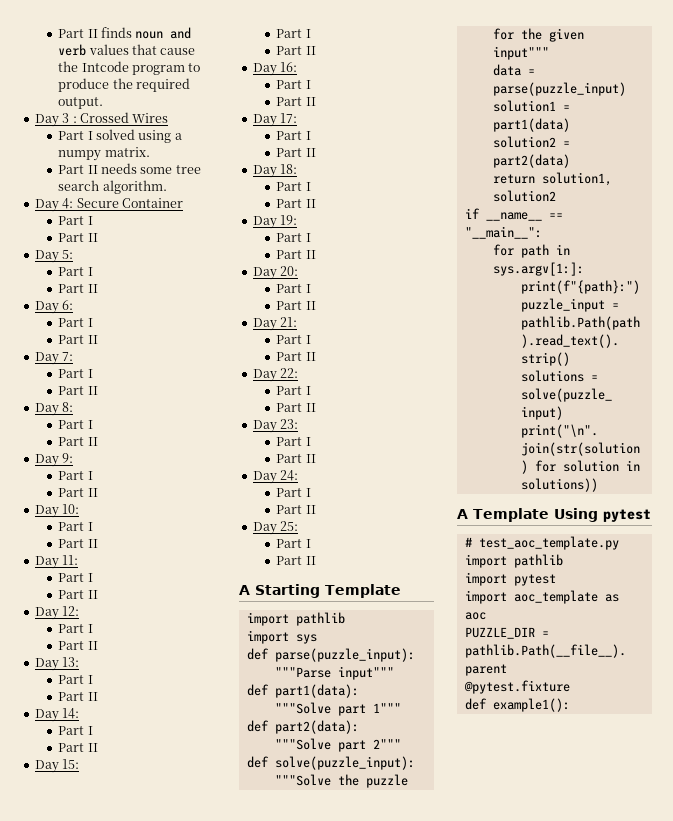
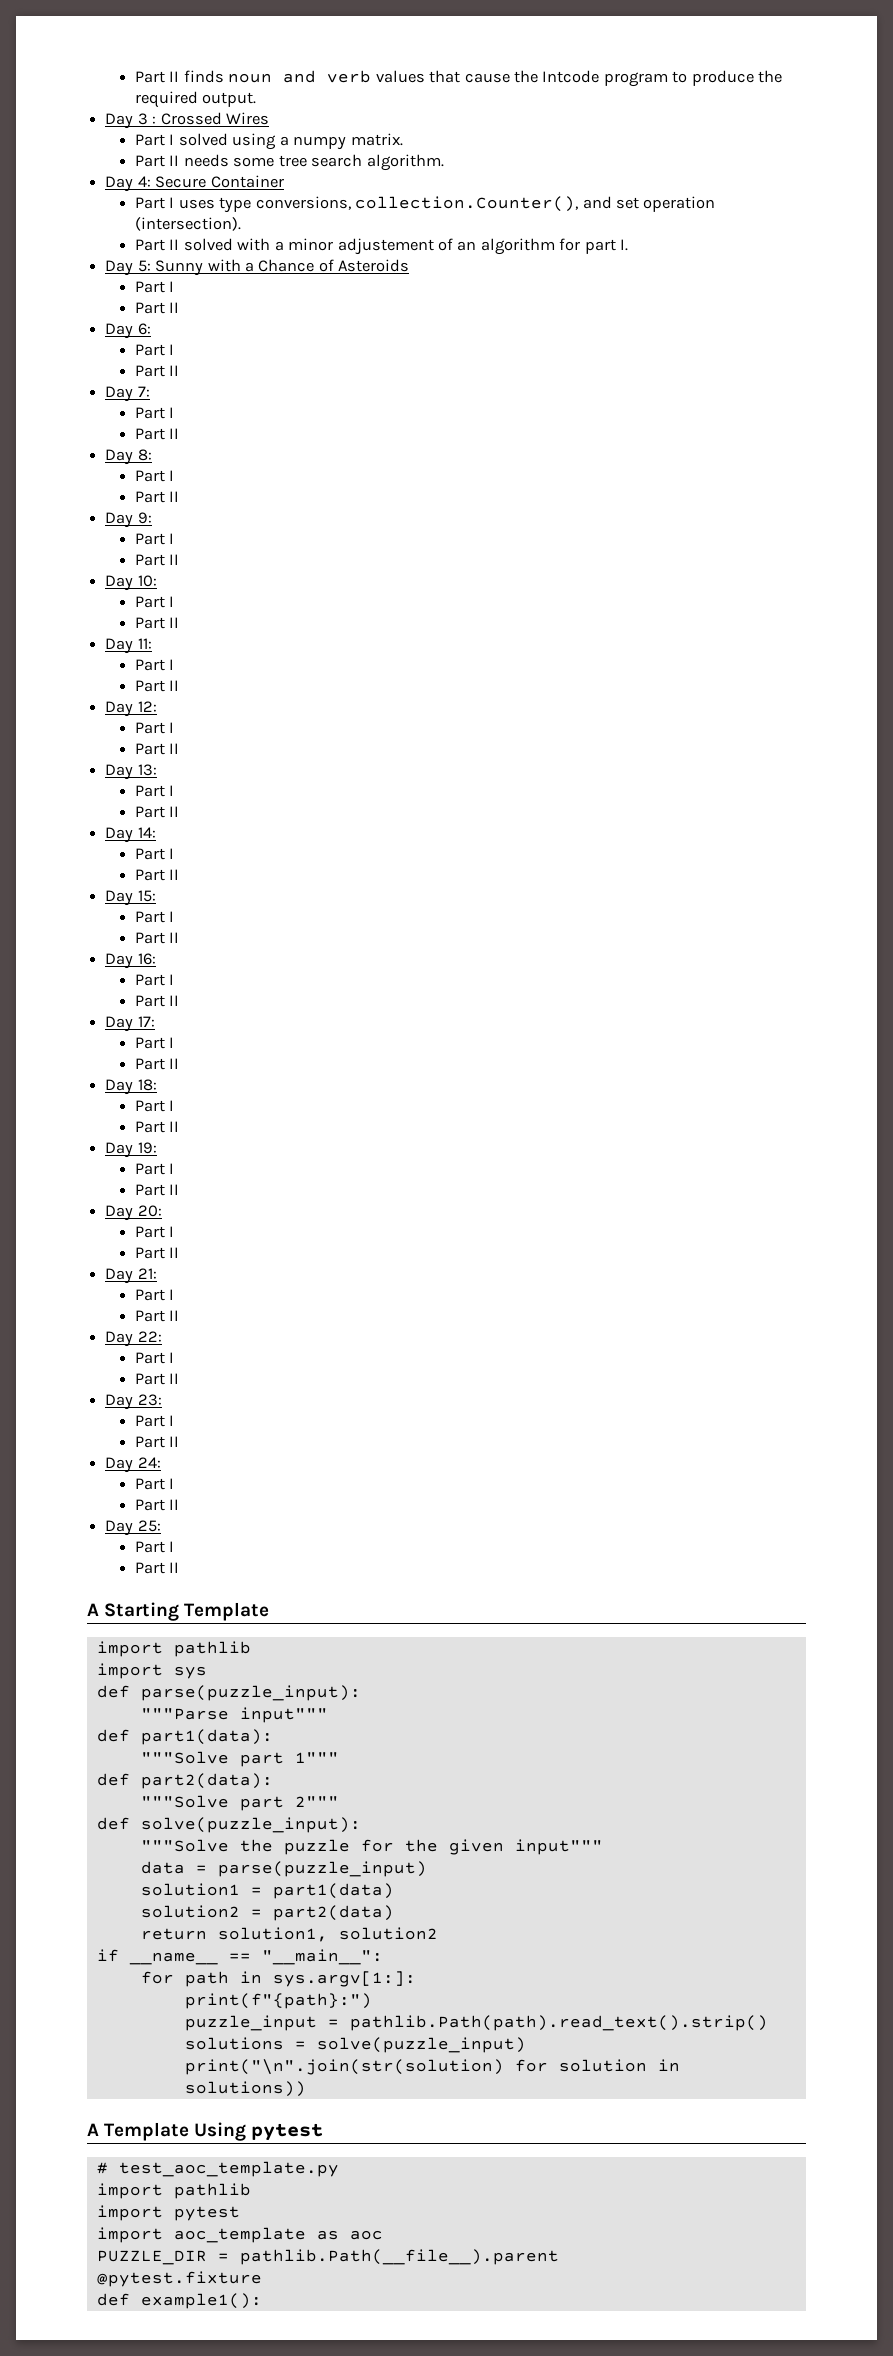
  Day 4: Secure Container
- Part I
- Part II
- Day 5:
+ Part I uses type conversions, collection.Counter(), and set operation (intersection).
+ Part II solved with a minor adjustement of an algorithm for part I.
+ Day 5: Sunny with a Chance of Asteroids

